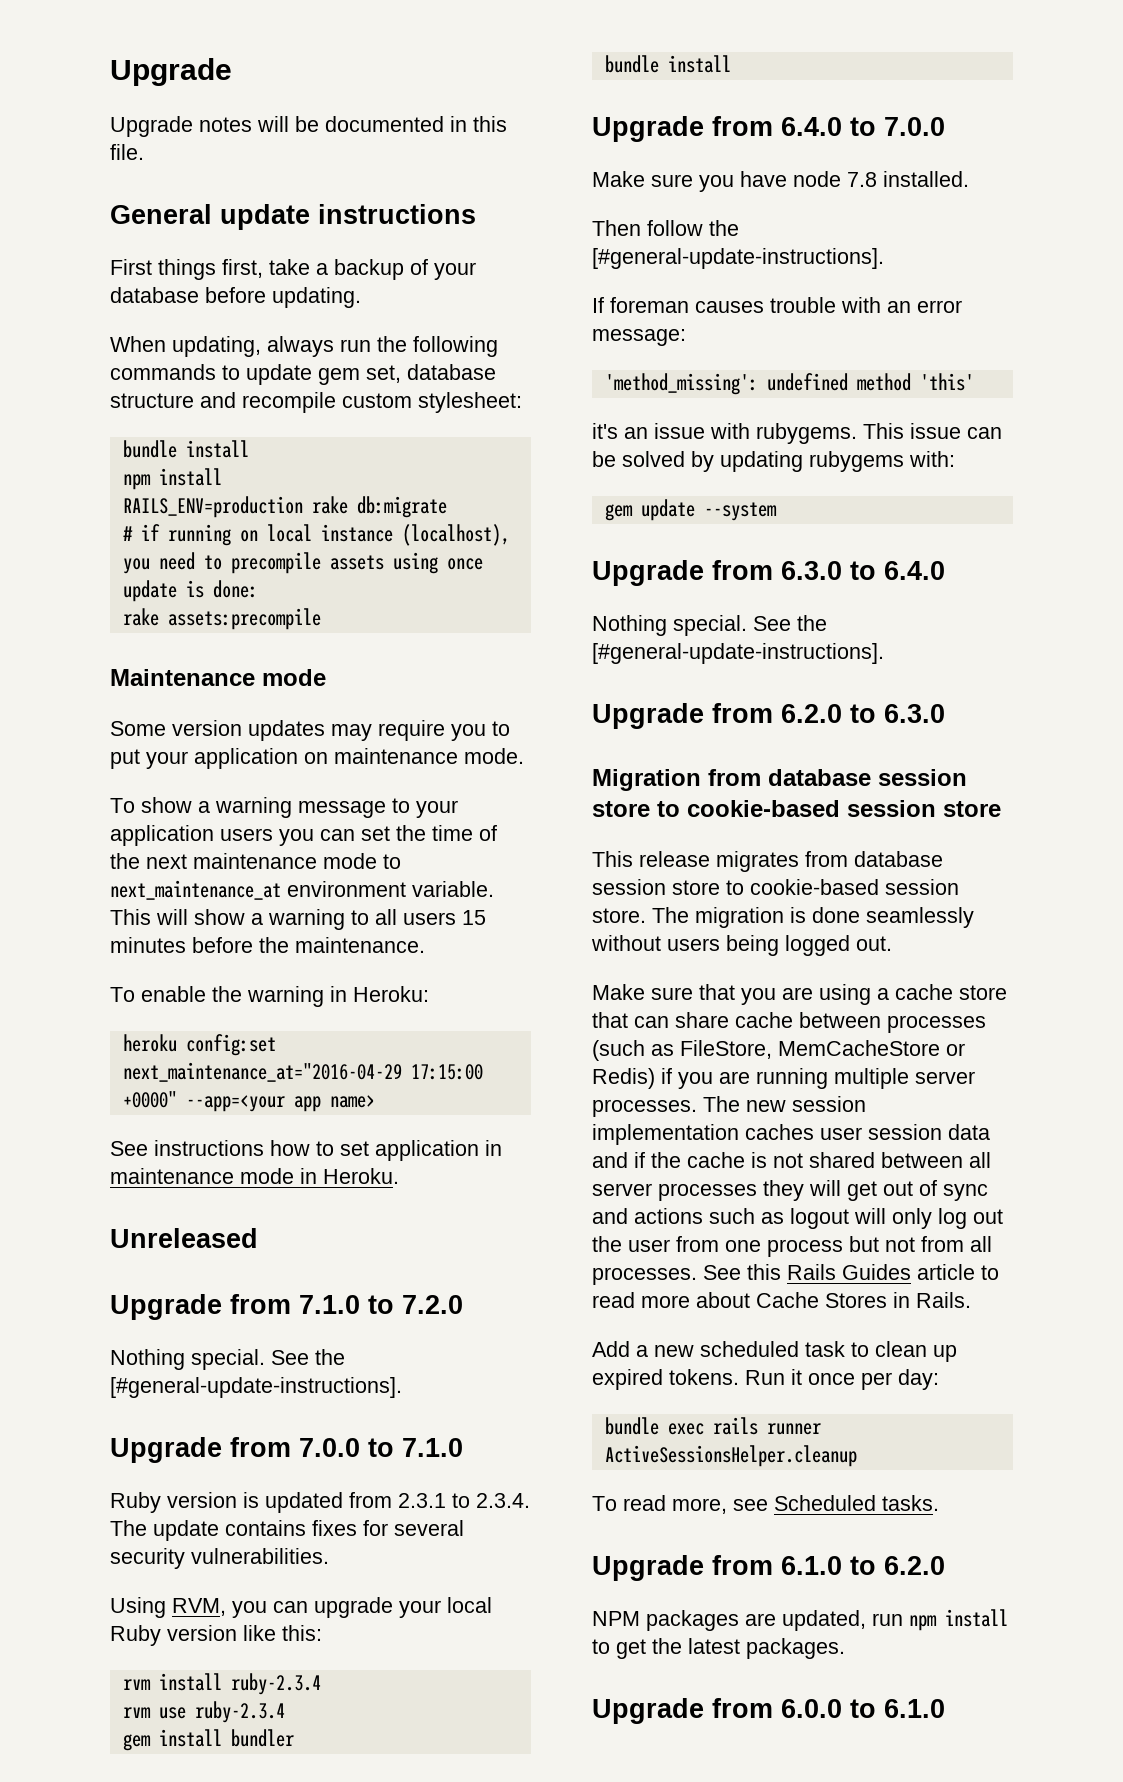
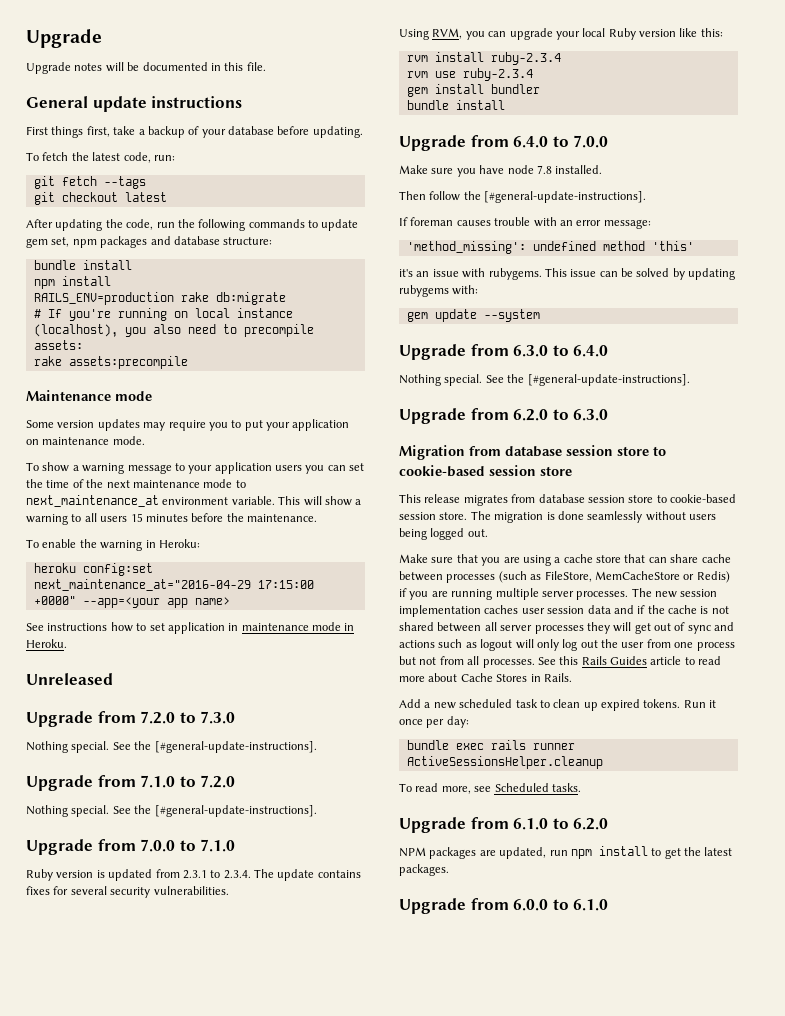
- When updating, always run the following commands to update gem set, database structure and recompile custom stylesheet:
+ To fetch the latest code, run:
+ git fetch --tags
+ git checkout latest
+ After updating the code, run the following commands to update gem set, npm packages and database structure:
- # if running on local instance (localhost), you need to precompile assets using once update is done:
+ # If you're running on local instance (localhost), you also need to precompile assets:
+ Upgrade from 7.2.0 to 7.3.0
+ Nothing special. See the [#general-update-instructions].

